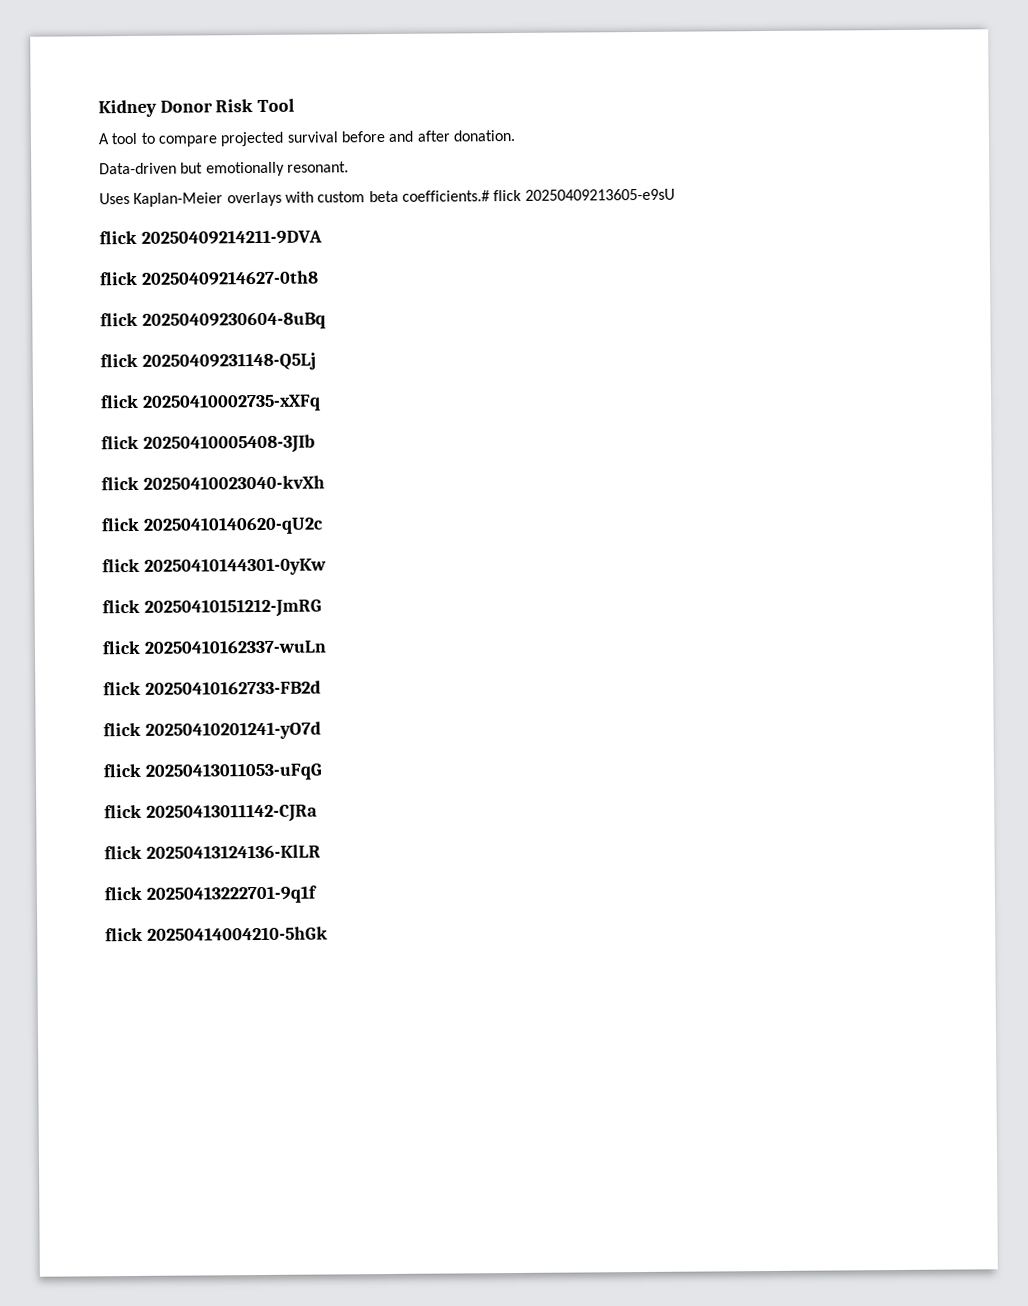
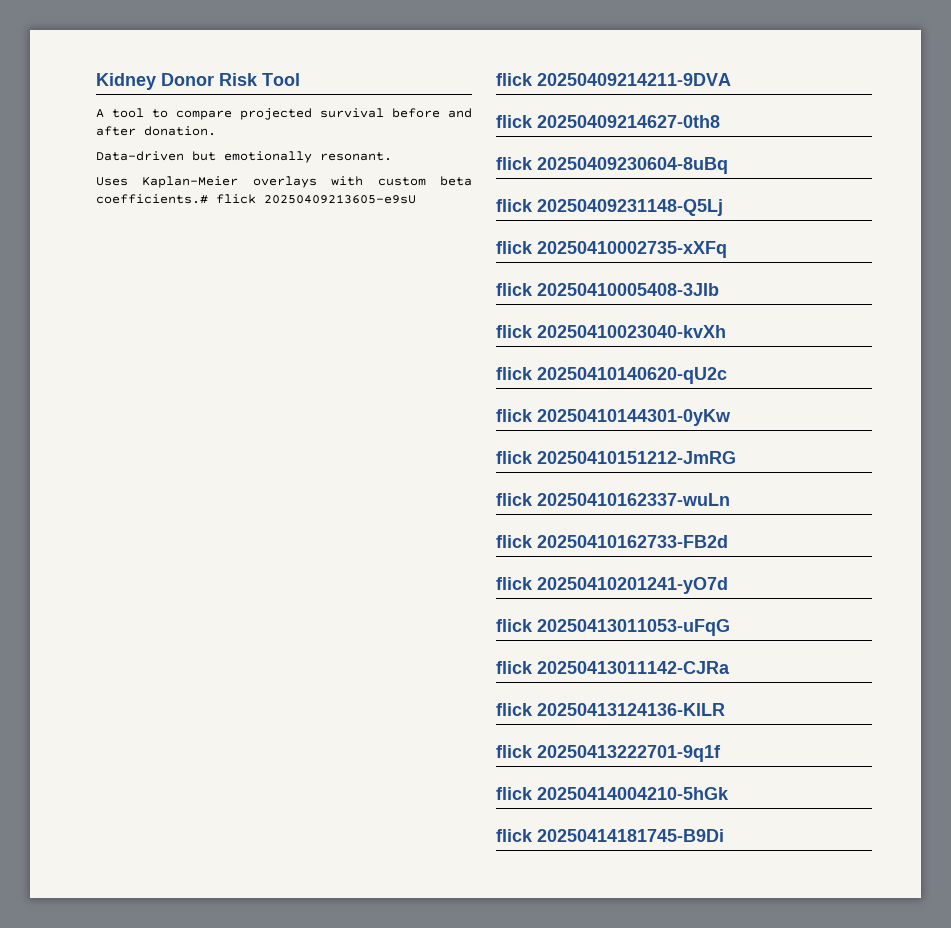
+ flick 20250414181745-B9Di

